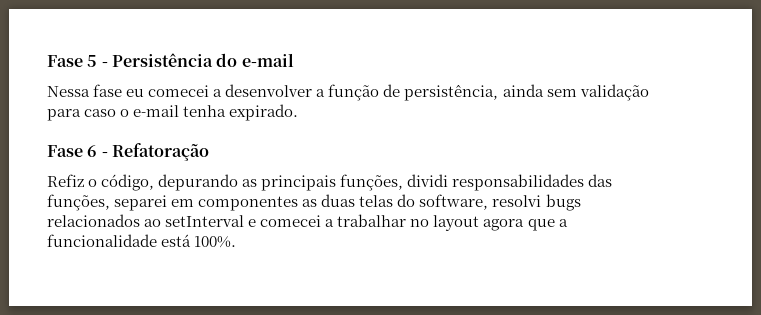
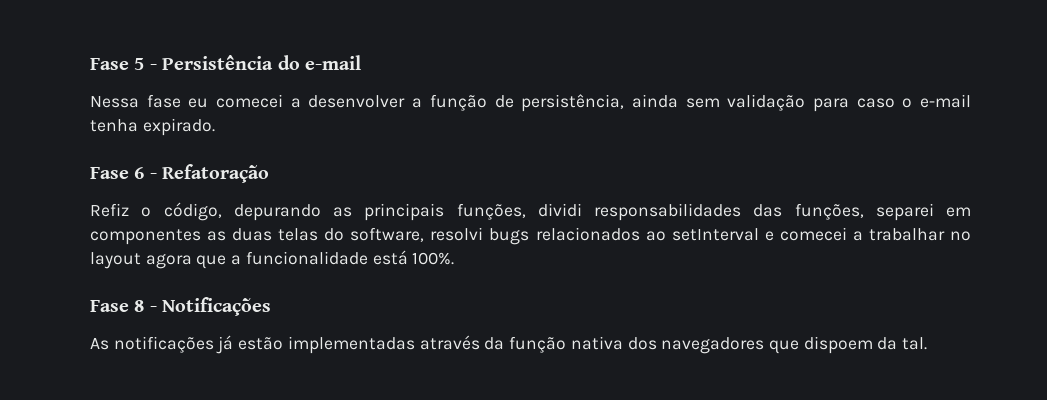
+ Fase 8 - Notificações
+ As notificações já estão implementadas através da função nativa dos navegadores que dispoem da tal.

